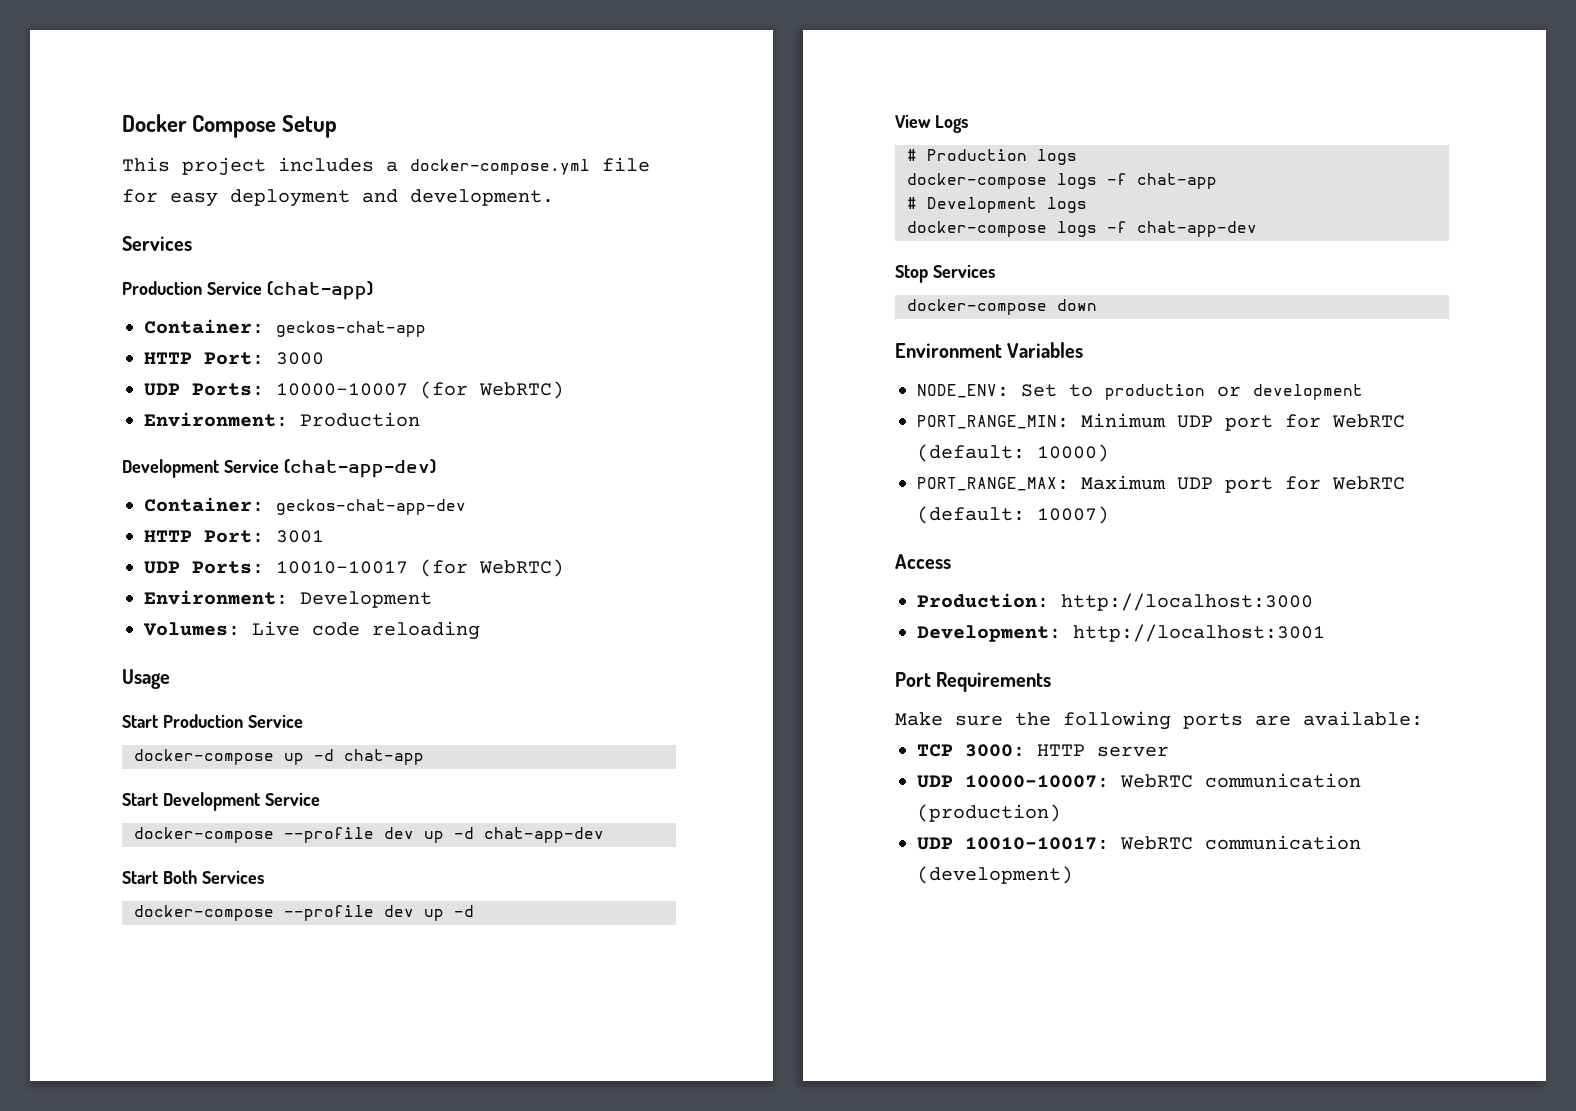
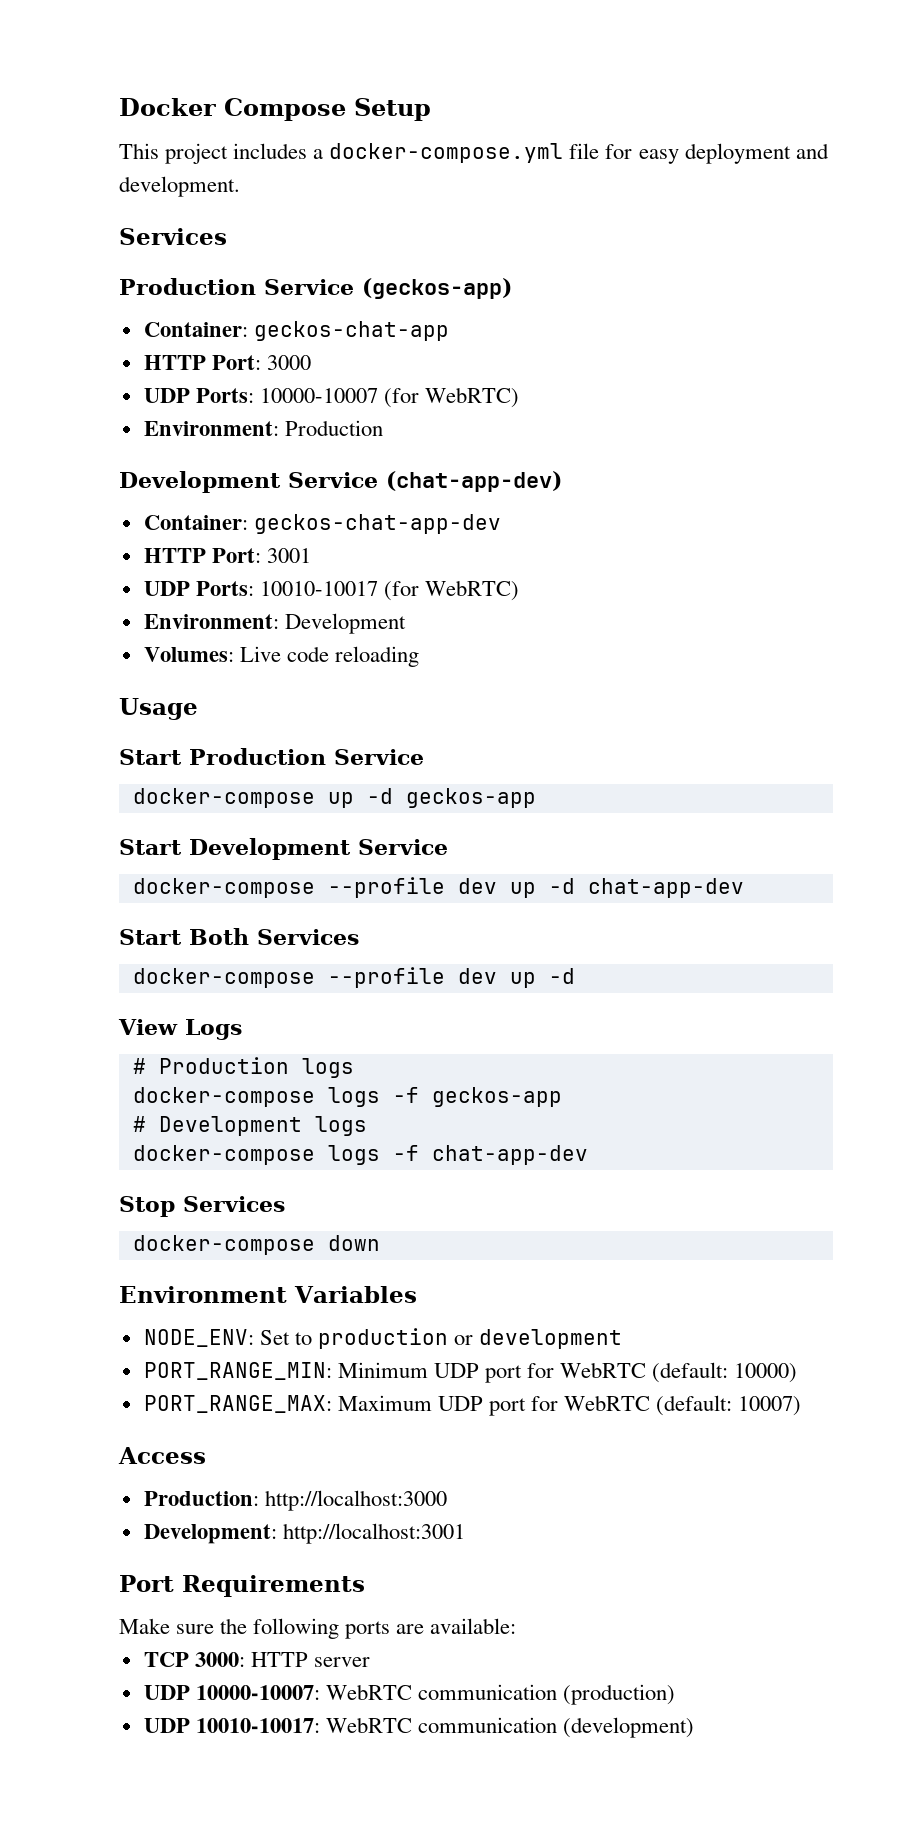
- Production Service (chat-app)
+ Production Service (geckos-app)
- docker-compose up -d chat-app
+ docker-compose up -d geckos-app
- docker-compose logs -f chat-app
+ docker-compose logs -f geckos-app

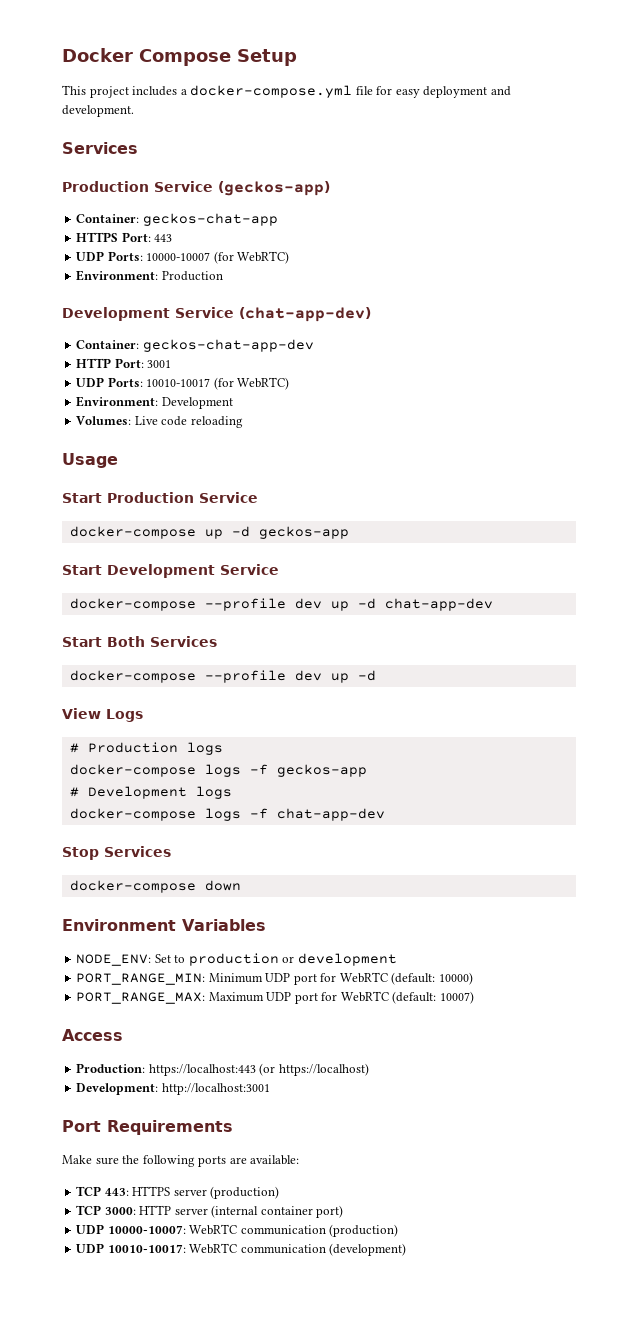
- HTTP Port: 3000
+ HTTPS Port: 443
- Production: http://localhost:3000
+ Production: https://localhost:443 (or https://localhost)
+ TCP 443: HTTPS server (production)
- TCP 3000: HTTP server
+ TCP 3000: HTTP server (internal container port)

